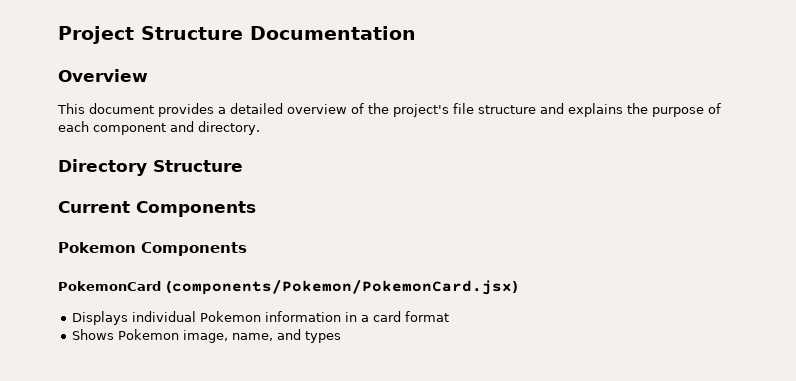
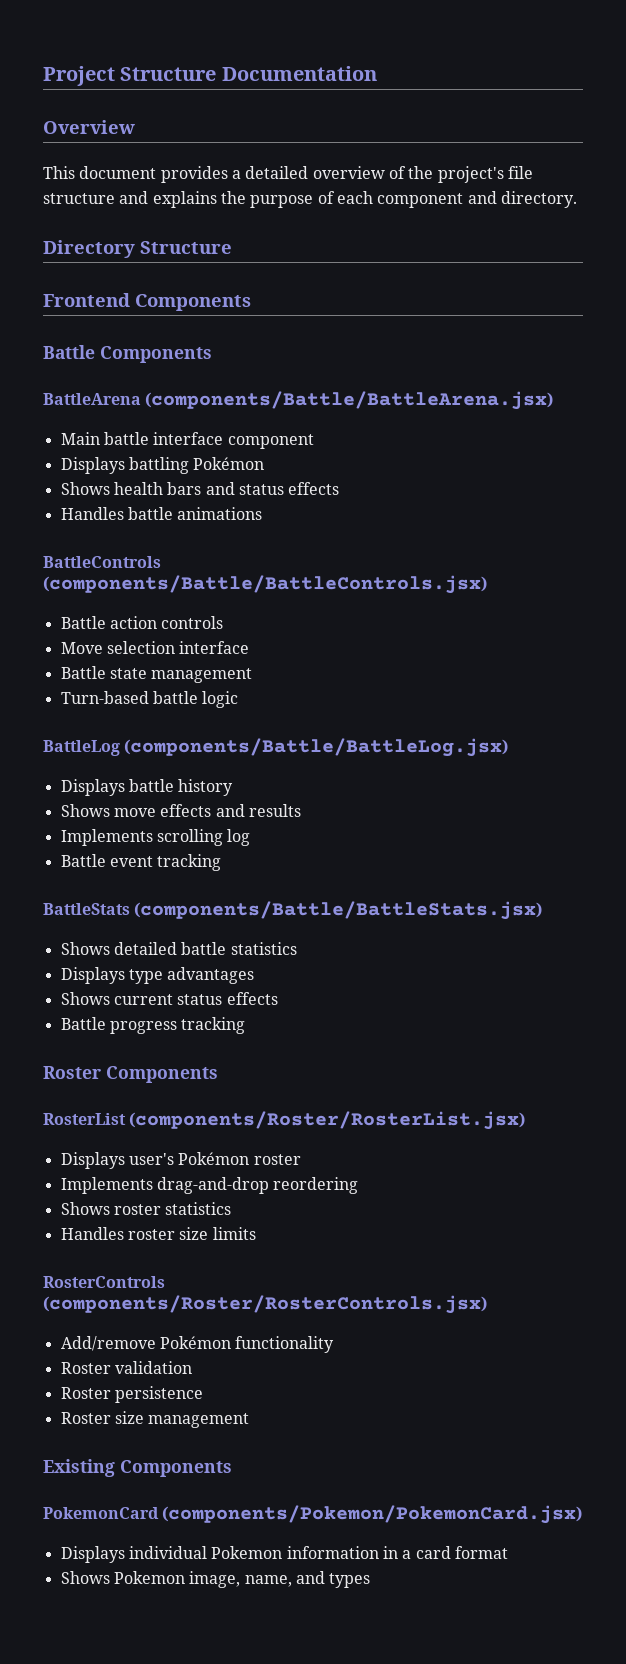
- Current Components
- Pokemon Components
+ Frontend Components
+ Battle Components
+ BattleArena (components/Battle/BattleArena.jsx)
+ Main battle interface component
+ Displays battling Pokémon
+ Shows health bars and status effects
+ Handles battle animations
+ BattleControls (components/Battle/BattleControls.jsx)
+ Battle action controls
+ Move selection interface
+ Battle state management
+ Turn-based battle logic
+ BattleLog (components/Battle/BattleLog.jsx)
+ Displays battle history
+ Shows move effects and results
+ Implements scrolling log
+ Battle event tracking
+ BattleStats (components/Battle/BattleStats.jsx)
+ Shows detailed battle statistics
+ Displays type advantages
+ Shows current status effects
+ Battle progress tracking
+ Roster Components
+ RosterList (components/Roster/RosterList.jsx)
+ Displays user's Pokémon roster
+ Implements drag-and-drop reordering
+ Shows roster statistics
+ Handles roster size limits
+ RosterControls (components/Roster/RosterControls.jsx)
+ Add/remove Pokémon functionality
+ Roster validation
+ Roster persistence
+ Roster size management
+ Existing Components

